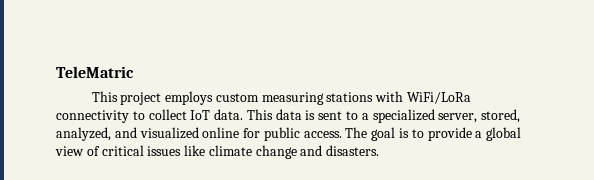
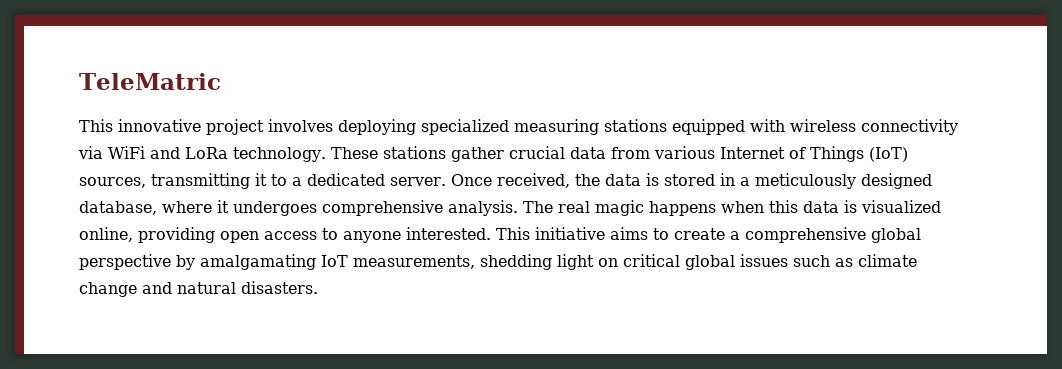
- This project employs custom measuring stations with WiFi/LoRa connectivity to collect IoT data. This data is sent to a specialized server, stored, analyzed, and visualized online for public access. The goal is to provide a global view of critical issues like climate change and disasters.
+ This innovative project involves deploying specialized measuring stations equipped with wireless connectivity via WiFi and LoRa technology. These stations gather crucial data from various Internet of Things (IoT) sources, transmitting it to a dedicated server. Once received, the data is stored in a meticulously designed database, where it undergoes comprehensive analysis. The real magic happens when this data is visualized online, providing open access to anyone interested. This initiative aims to create a comprehensive global perspective by amalgamating IoT measurements, shedding light on critical global issues such as climate change and natural disasters.

